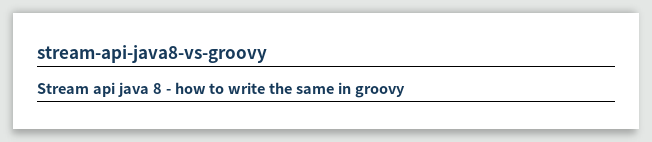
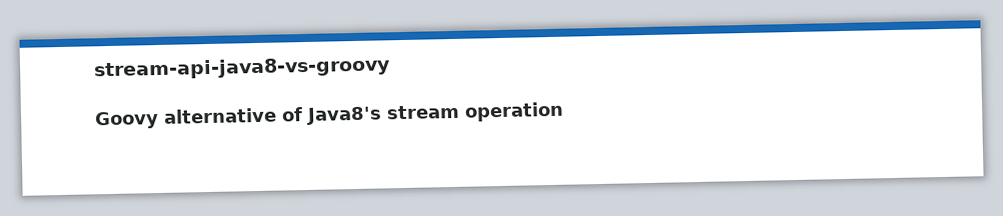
- Stream api java 8 - how to write the same in groovy
+ Goovy alternative of Java8's stream operation

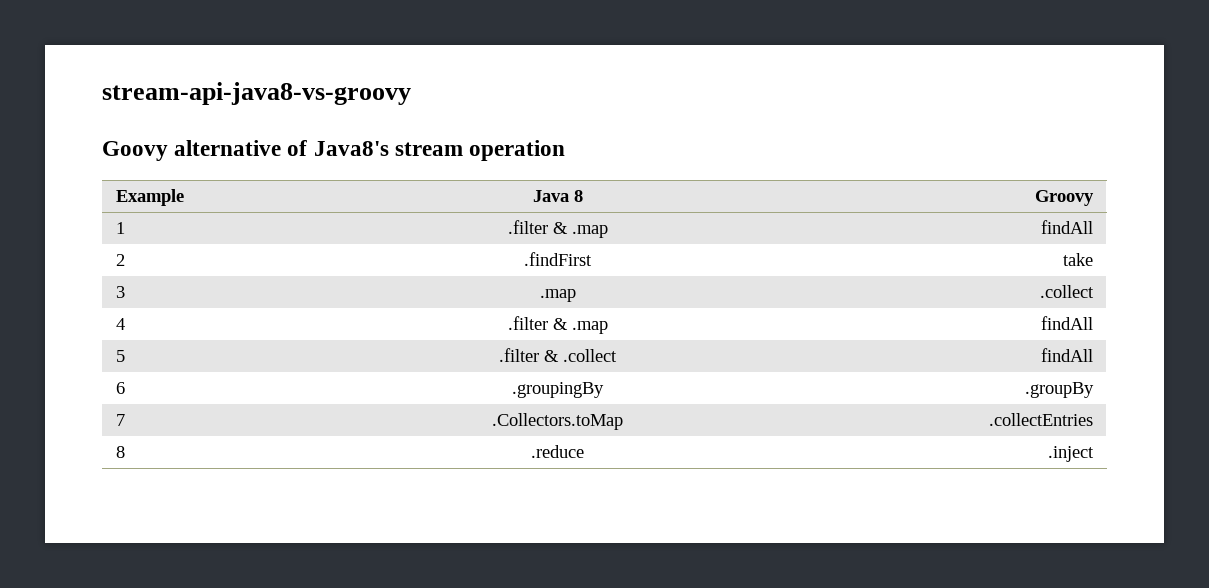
+ Example | Java 8 | Groovy
+ 1 | .filter & .map | findAll
+ 2 | .findFirst | take
+ 3 | .map | .collect
+ 4 | .filter & .map | findAll
+ 5 | .filter & .collect | findAll
+ 6 | .groupingBy | .groupBy
+ 7 | .Collectors.toMap | .collectEntries
+ 8 | .reduce | .inject

